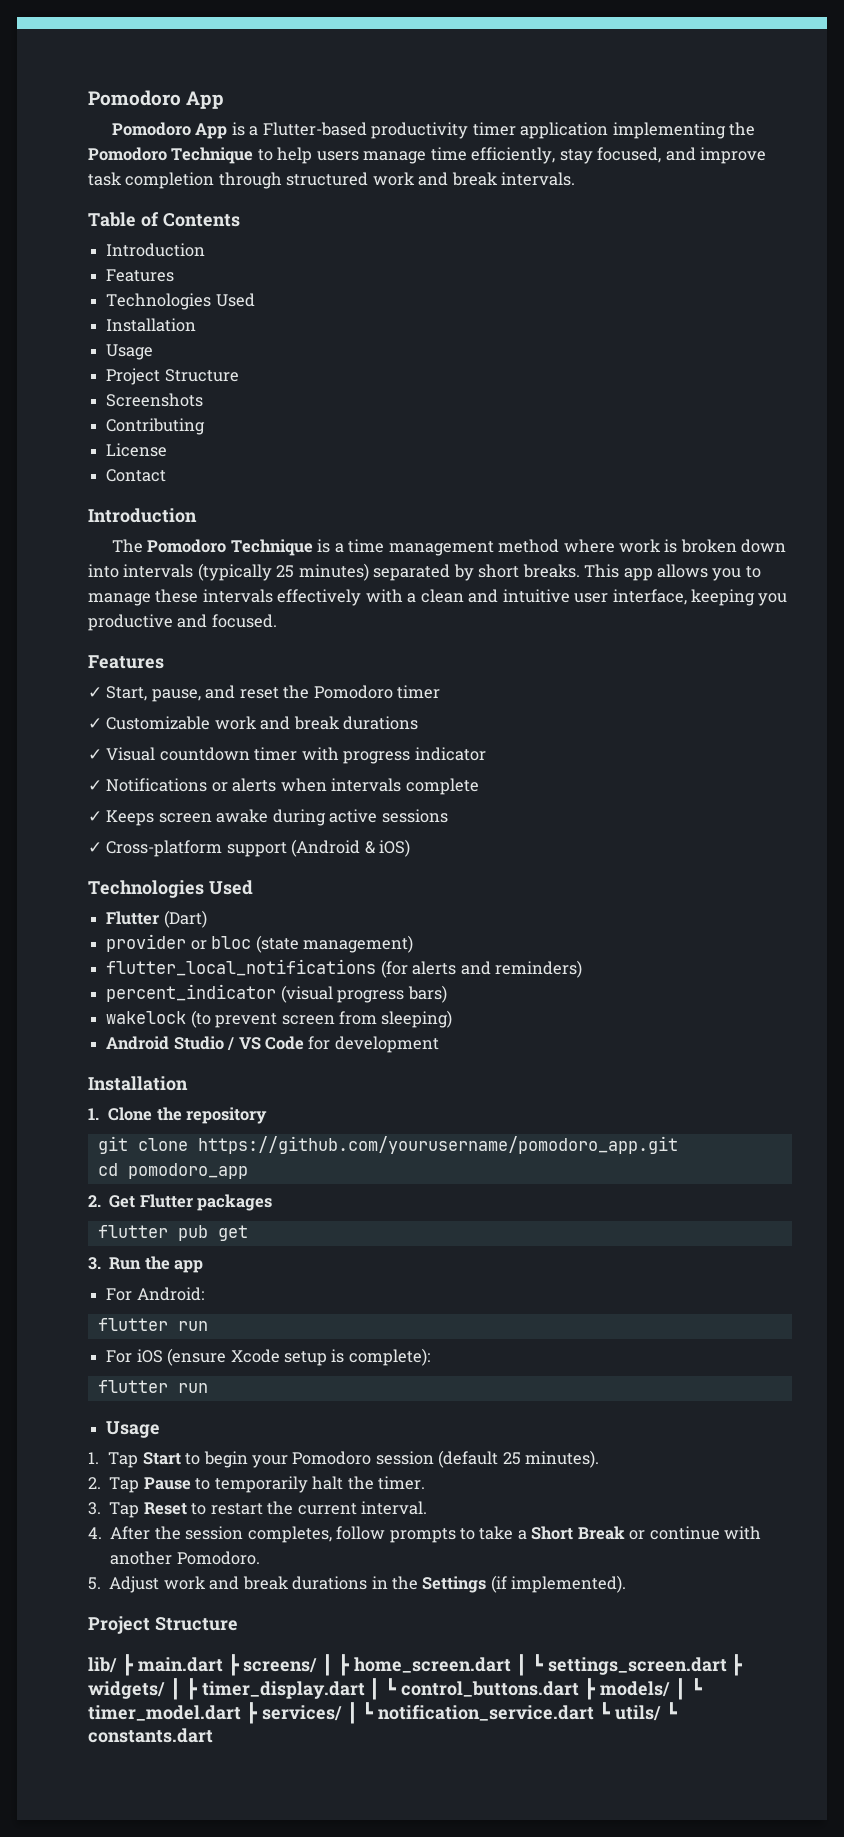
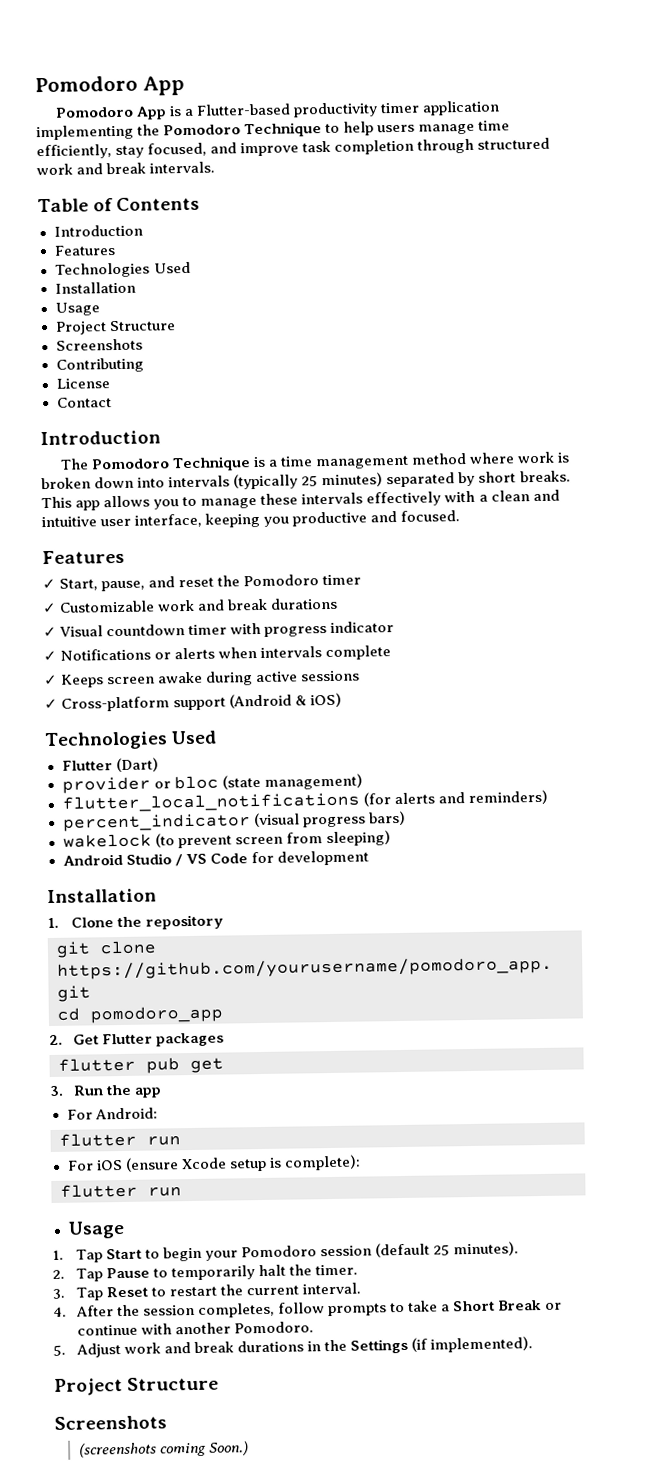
  5. Adjust work and break durations in the Settings (if implemented).
  Project Structure
- lib/ ┣ main.dart ┣ screens/ ┃ ┣ home_screen.dart ┃ ┗ settings_screen.dart ┣ widgets/ ┃ ┣ timer_display.dart ┃ ┗ control_buttons.dart ┣ models/ ┃ ┗ timer_model.dart ┣ services/ ┃ ┗ notification_service.dart ┗ utils/ ┗ constants.dart
+ Screenshots
+ (screenshots coming Soon.)

